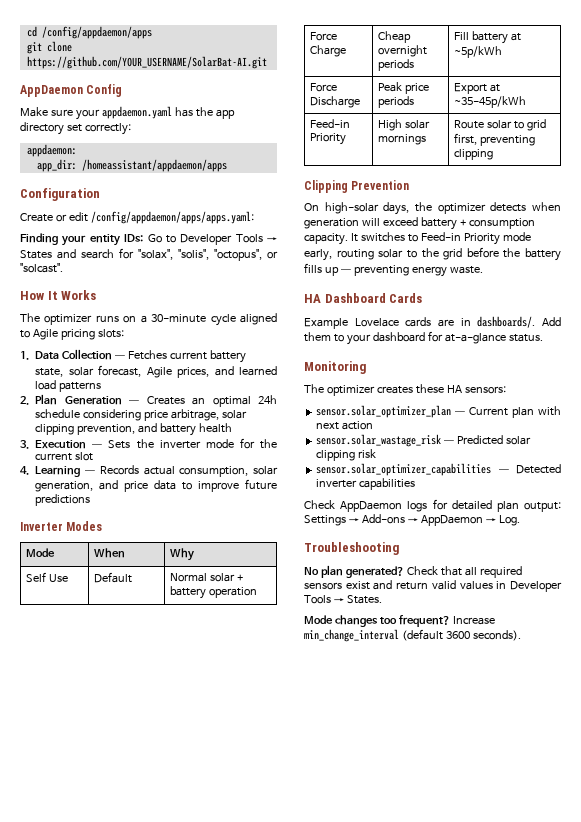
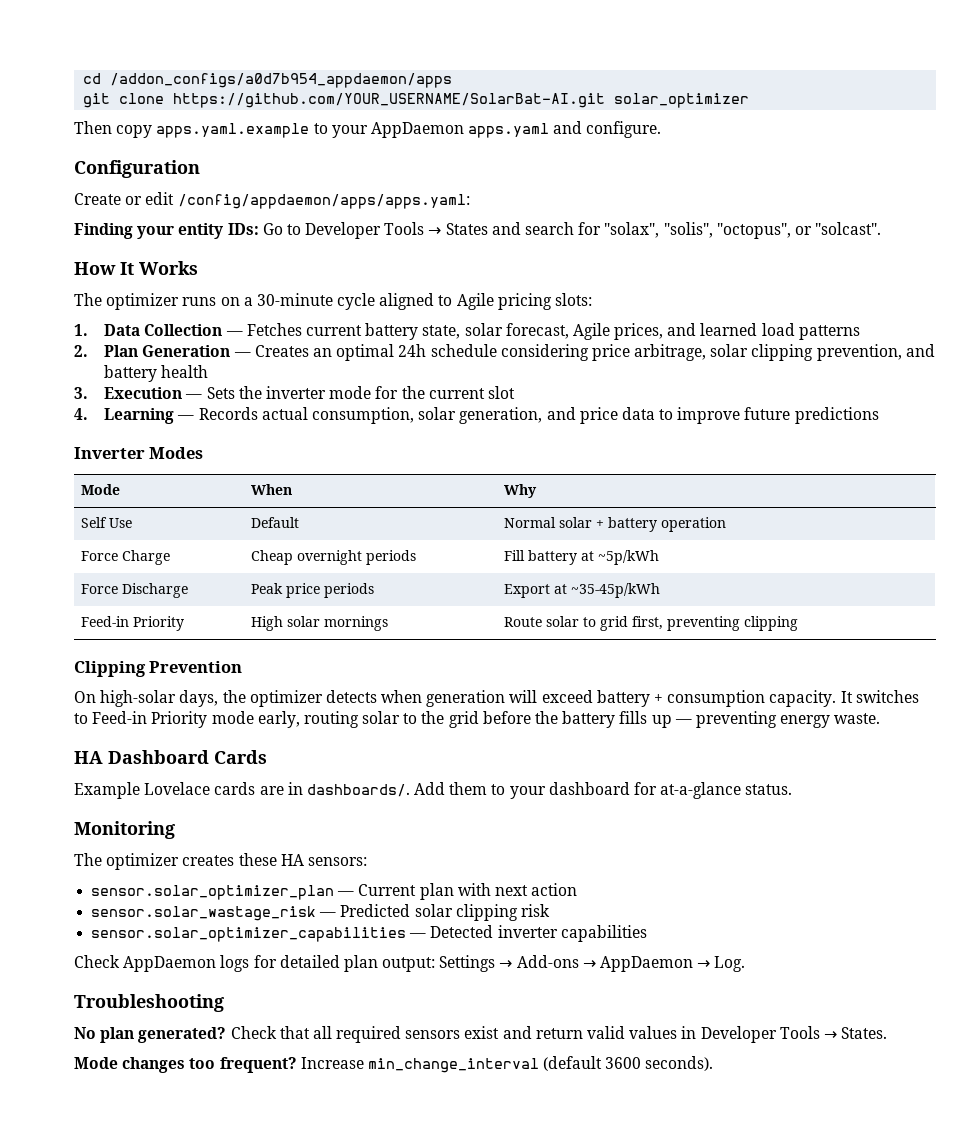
- cd /config/appdaemon/apps
+ cd /addon_configs/a0d7b954_appdaemon/apps
- git clone https://github.com/YOUR_USERNAME/SolarBat-AI.git
- AppDaemon Config
- Make sure your appdaemon.yaml has the app directory set correctly:
- appdaemon:
- app_dir: /homeassistant/appdaemon/apps
+ git clone https://github.com/YOUR_USERNAME/SolarBat-AI.git solar_optimizer
+ Then copy apps.yaml.example to your AppDaemon apps.yaml and configure.

